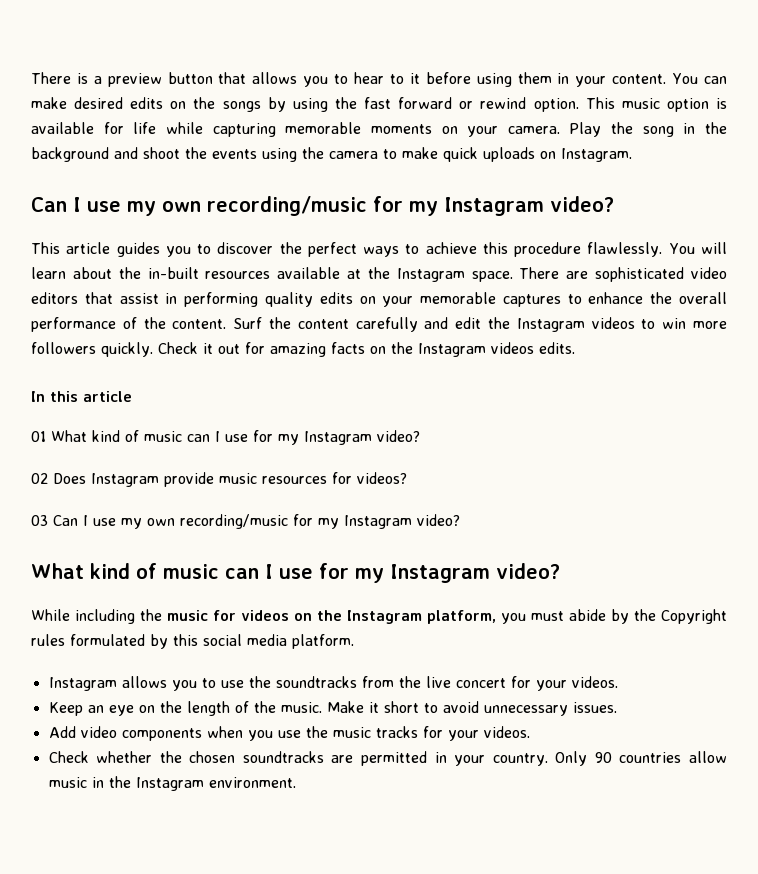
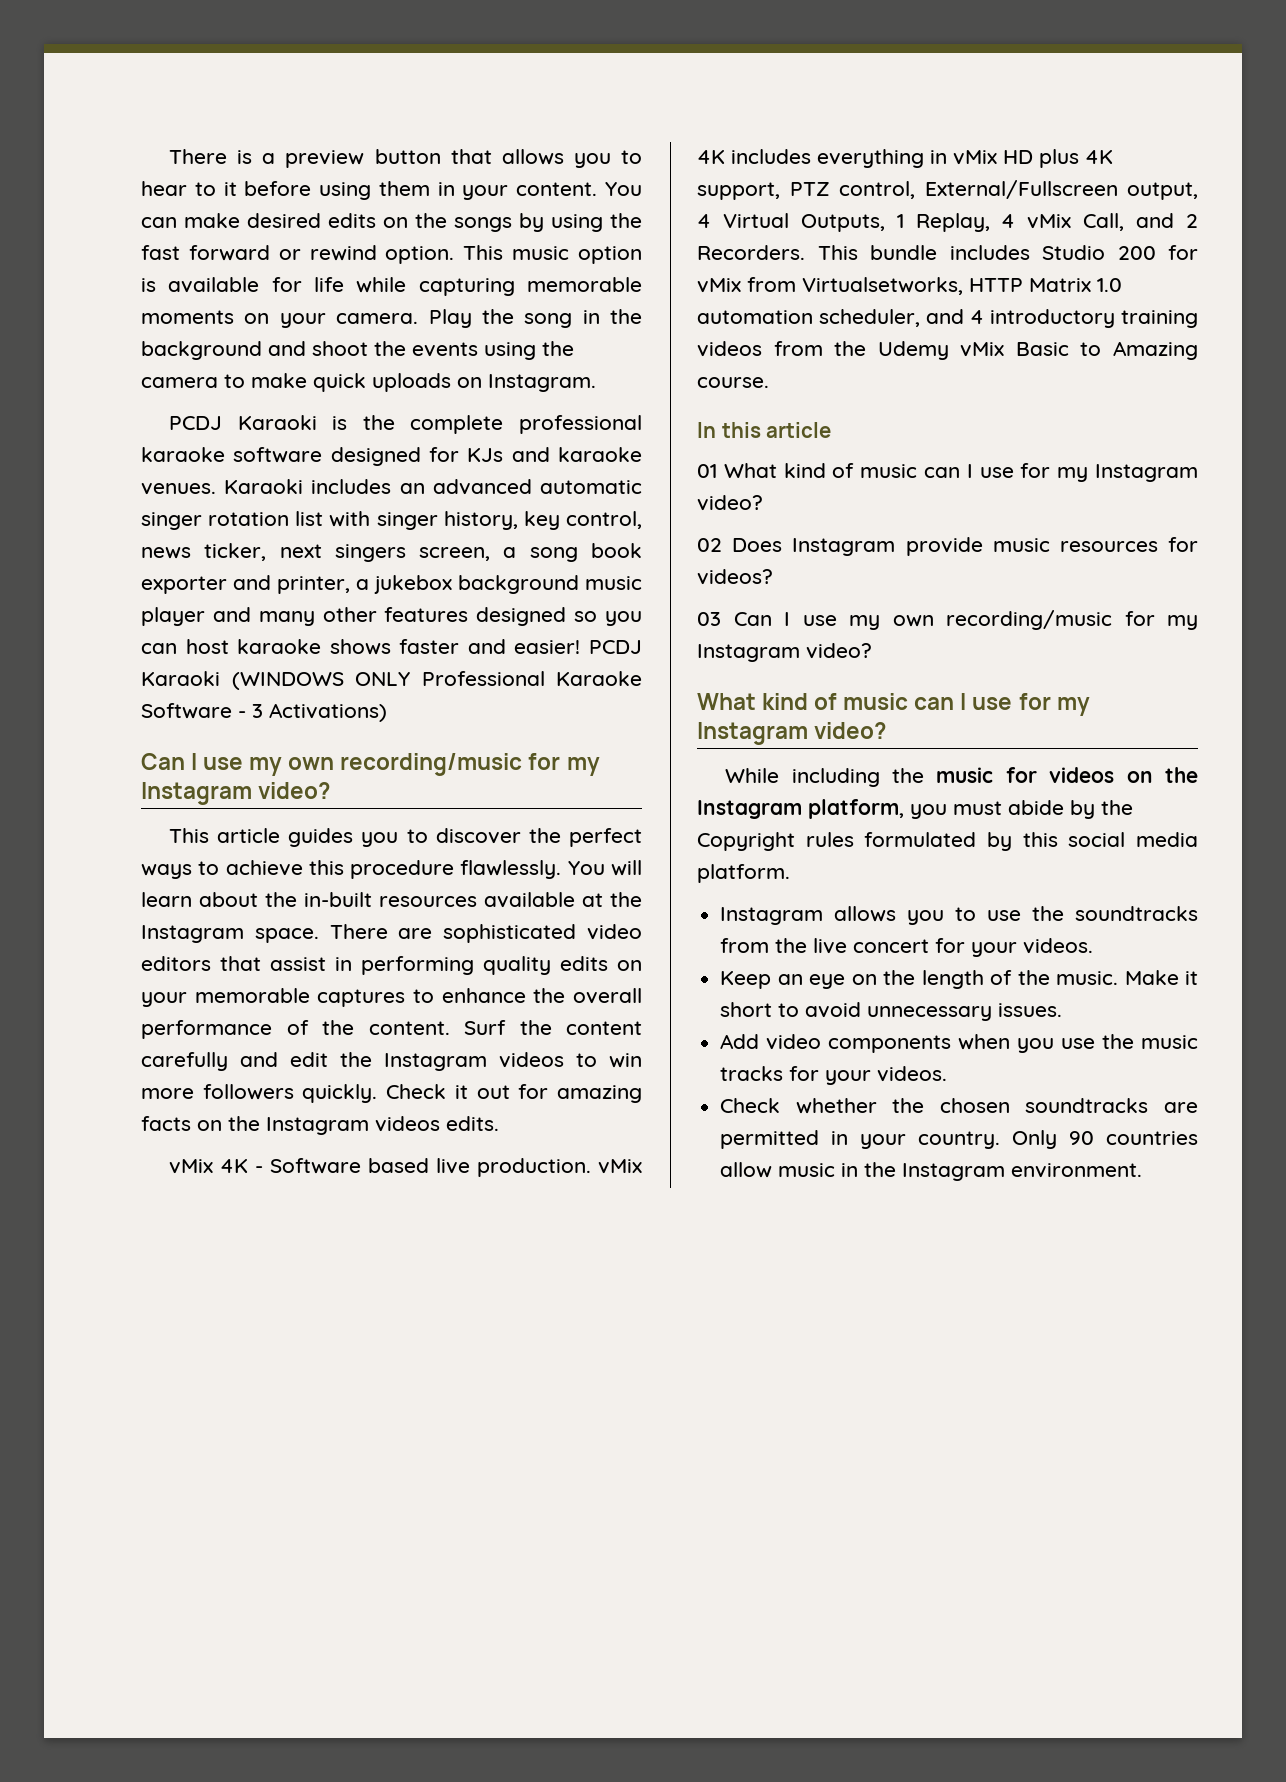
+ PCDJ Karaoki is the complete professional karaoke software designed for KJs and karaoke venues. Karaoki includes an advanced automatic singer rotation list with singer history, key control, news ticker, next singers screen, a song book exporter and printer, a jukebox background music player and many other features designed so you can host karaoke shows faster and easier! PCDJ Karaoki (WINDOWS ONLY Professional Karaoke Software - 3 Activations)
+ vMix 4K - Software based live production. vMix 4K includes everything in vMix HD plus 4K support, PTZ control, External/Fullscreen output, 4 Virtual Outputs, 1 Replay, 4 vMix Call, and 2 Recorders. This bundle includes Studio 200 for vMix from Virtualsetworks, HTTP Matrix 1.0 automation scheduler, and 4 introductory training videos from the Udemy vMix Basic to Amazing course.

